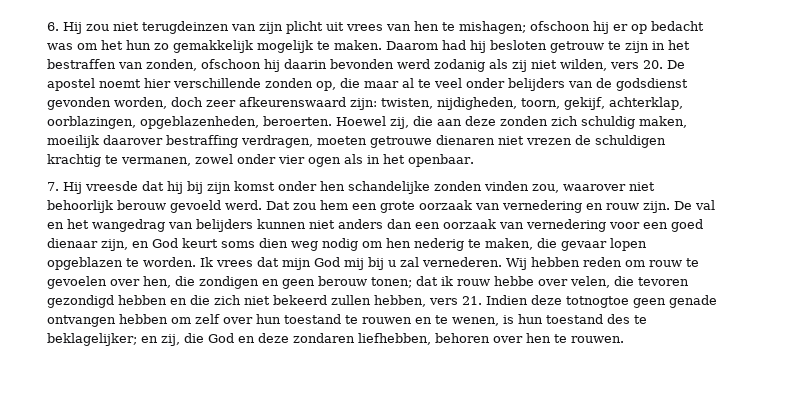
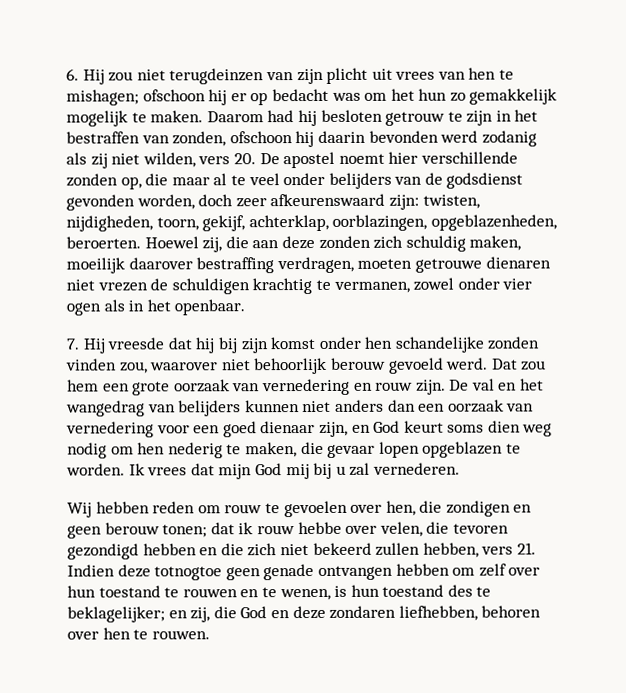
- Ik vrees dat mijn God mij bij u zal vernederen. Wij hebben reden om rouw te gevoelen over hen, die zondigen en geen berouw tonen;
+ Ik vrees dat mijn God mij bij u zal vernederen.
+ Wij hebben reden om rouw te gevoelen over hen, die zondigen en geen berouw tonen;

